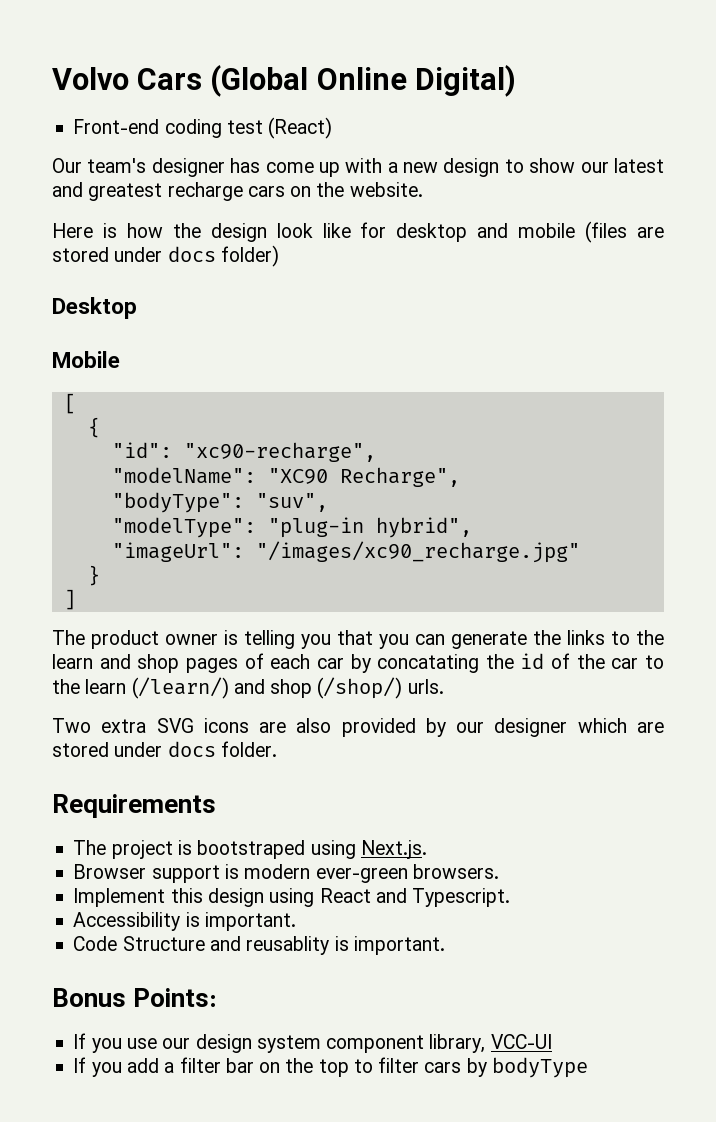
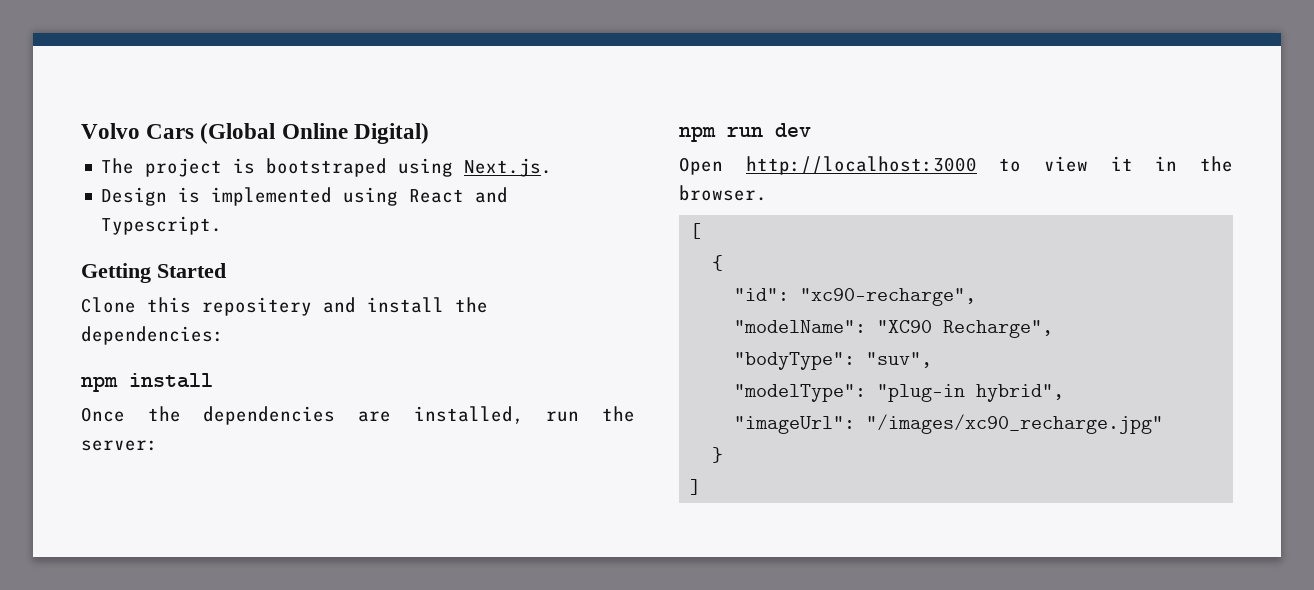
- Front-end coding test (React)
- Our team's designer has come up with a new design to show our latest and greatest recharge cars on the website.
- Here is how the design look like for desktop and mobile (files are stored under docs folder)
- Desktop
- Mobile
+ The project is bootstraped using Next.js.
+ Design is implemented using React and Typescript.
+ Getting Started
+ Clone this repositery and install the dependencies:
+ npm install
+ Once the dependencies are installed, run the server:
+ npm run dev
+ Open http://localhost:3000 to view it in the browser.
- The product owner is telling you that you can generate the links to the learn and shop pages of each car by concatating the id of the car to the learn (/learn/) and shop (/shop/) urls.
- Two extra SVG icons are also provided by our designer which are stored under docs folder.
- Requirements
- The project is bootstraped using Next.js.
- Browser support is modern ever-green browsers.
- Implement this design using React and Typescript.
- Accessibility is important.
- Code Structure and reusablity is important.
- Bonus Points:
- If you use our design system component library, VCC-UI
- If you add a filter bar on the top to filter cars by bodyType

